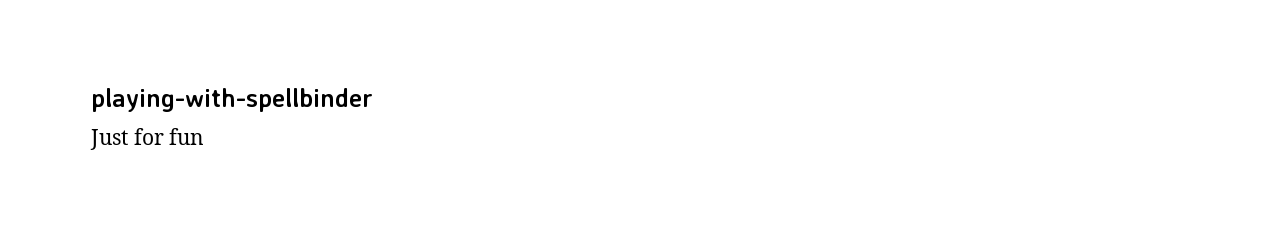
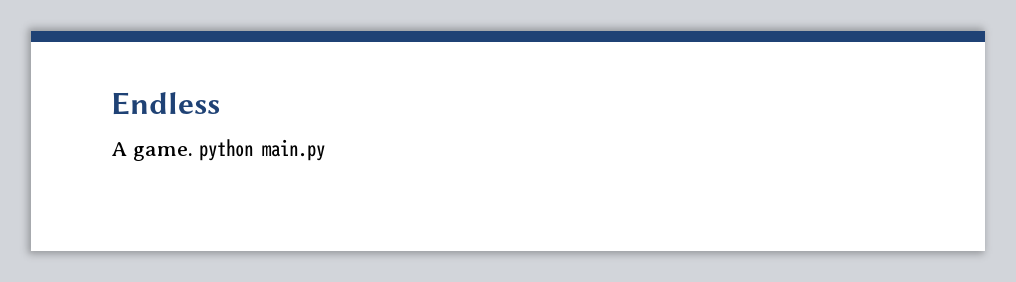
- playing-with-spellbinder
- Just for fun
+ Endless
+ A game. python main.py

